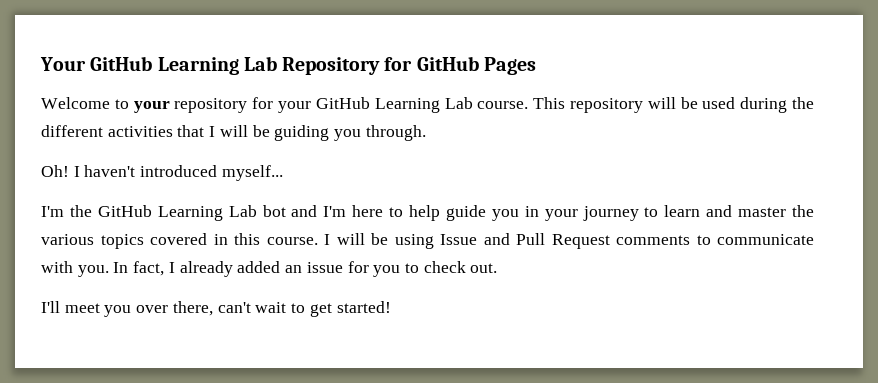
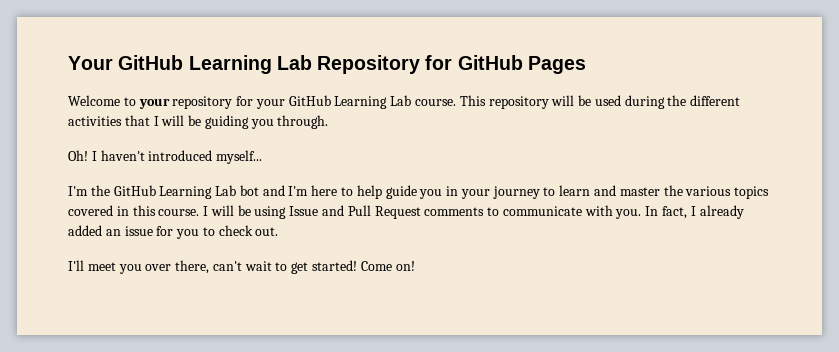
+ Come on!

